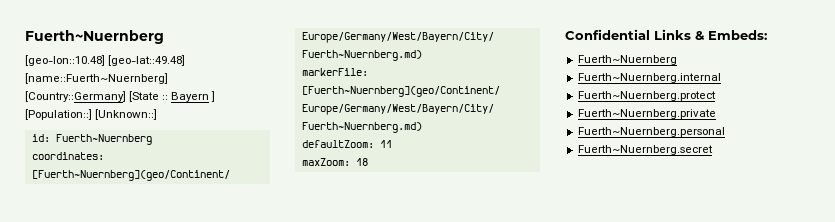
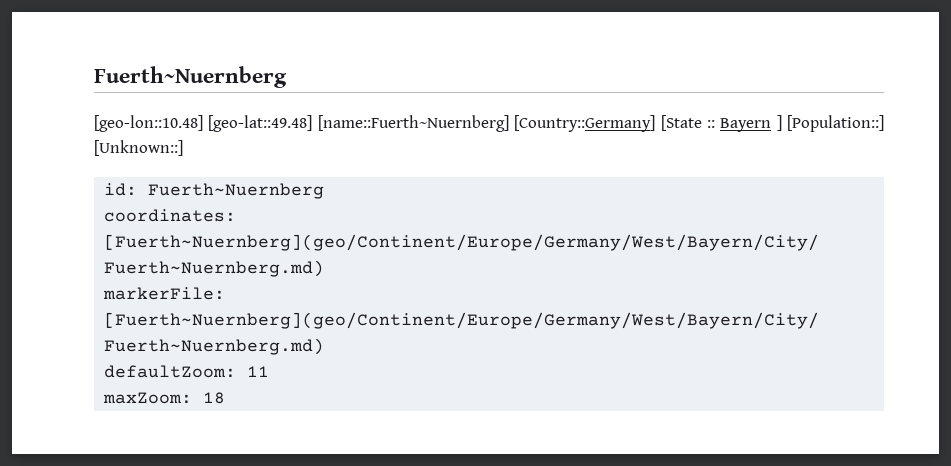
- Confidential Links & Embeds:
- Fuerth~Nuernberg
- Fuerth~Nuernberg.internal
- Fuerth~Nuernberg.protect
- Fuerth~Nuernberg.private
- Fuerth~Nuernberg.personal
- Fuerth~Nuernberg.secret

